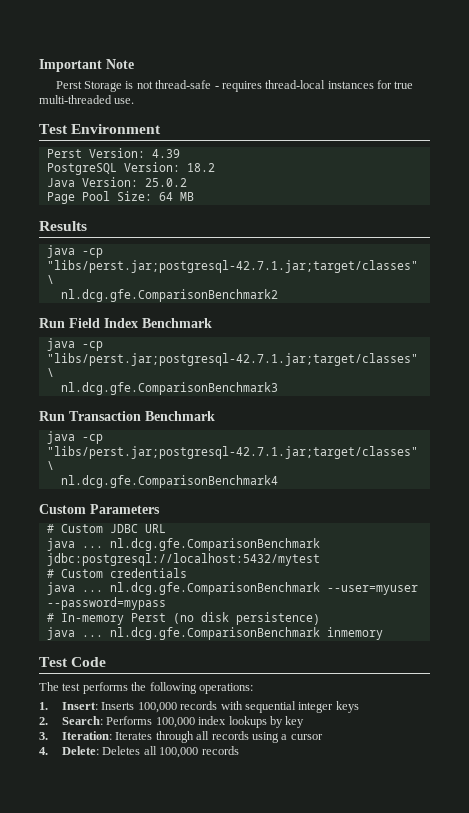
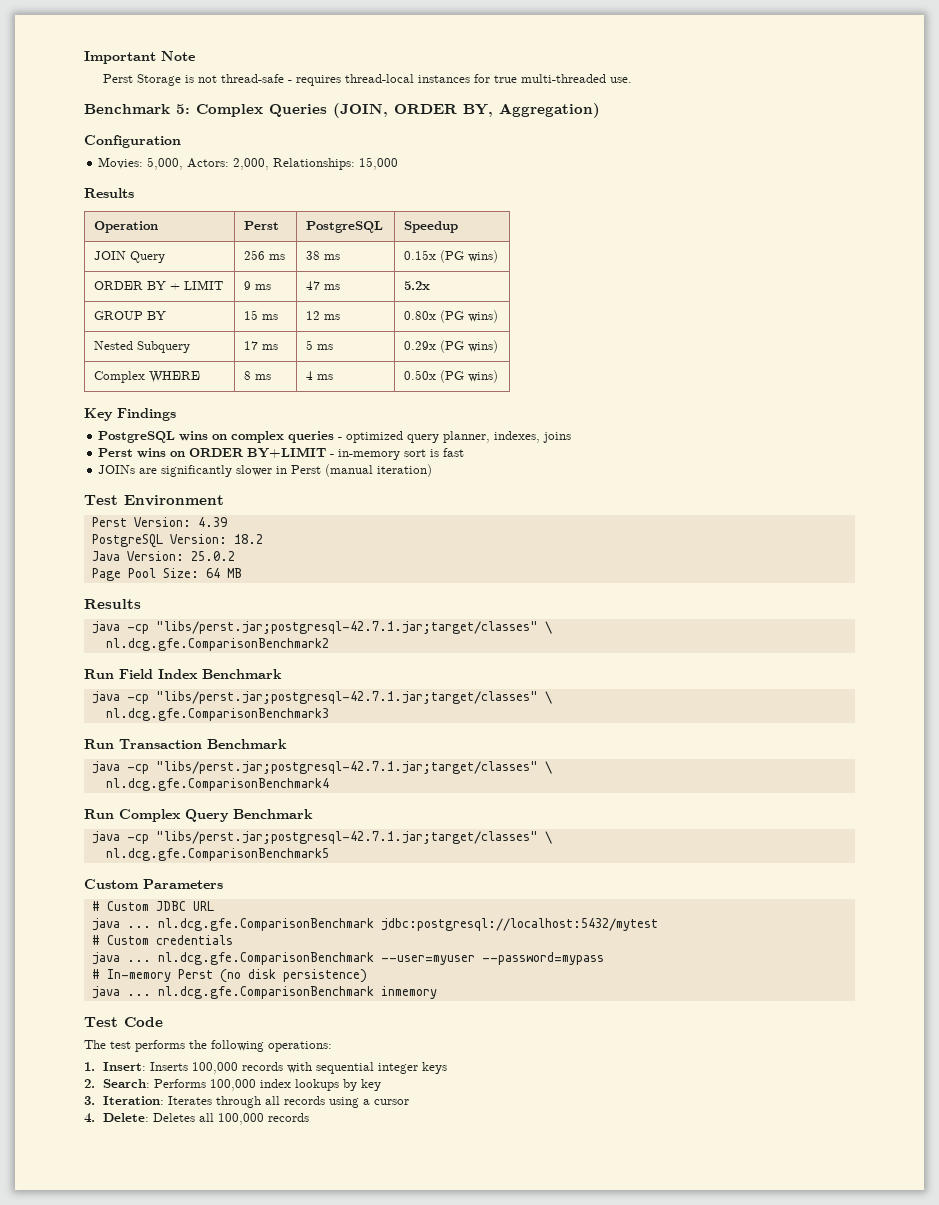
+ Benchmark 5: Complex Queries (JOIN, ORDER BY, Aggregation)
+ Configuration
+ Movies: 5,000, Actors: 2,000, Relationships: 15,000
+ Results
+ Operation | Perst | PostgreSQL | Speedup
+ JOIN Query | 256 ms | 38 ms | 0.15x (PG wins)
+ ORDER BY + LIMIT | 9 ms | 47 ms | 5.2x
+ GROUP BY | 15 ms | 12 ms | 0.80x (PG wins)
+ Nested Subquery | 17 ms | 5 ms | 0.29x (PG wins)
+ Complex WHERE | 8 ms | 4 ms | 0.50x (PG wins)
+ Key Findings
+ PostgreSQL wins on complex queries - optimized query planner, indexes, joins
+ Perst wins on ORDER BY+LIMIT - in-memory sort is fast
+ JOINs are significantly slower in Perst (manual iteration)
+ Run Complex Query Benchmark
+ java -cp "libs/perst.jar;postgresql-42.7.1.jar;target/classes" \
+ nl.dcg.gfe.ComparisonBenchmark5

